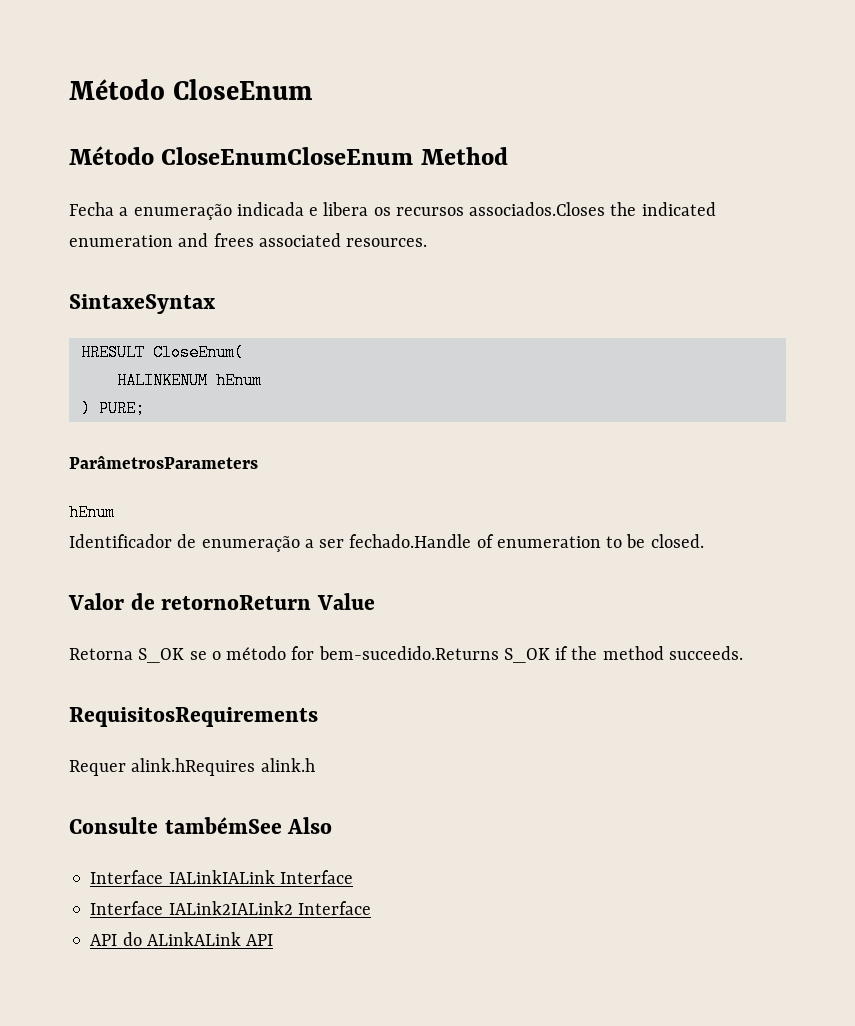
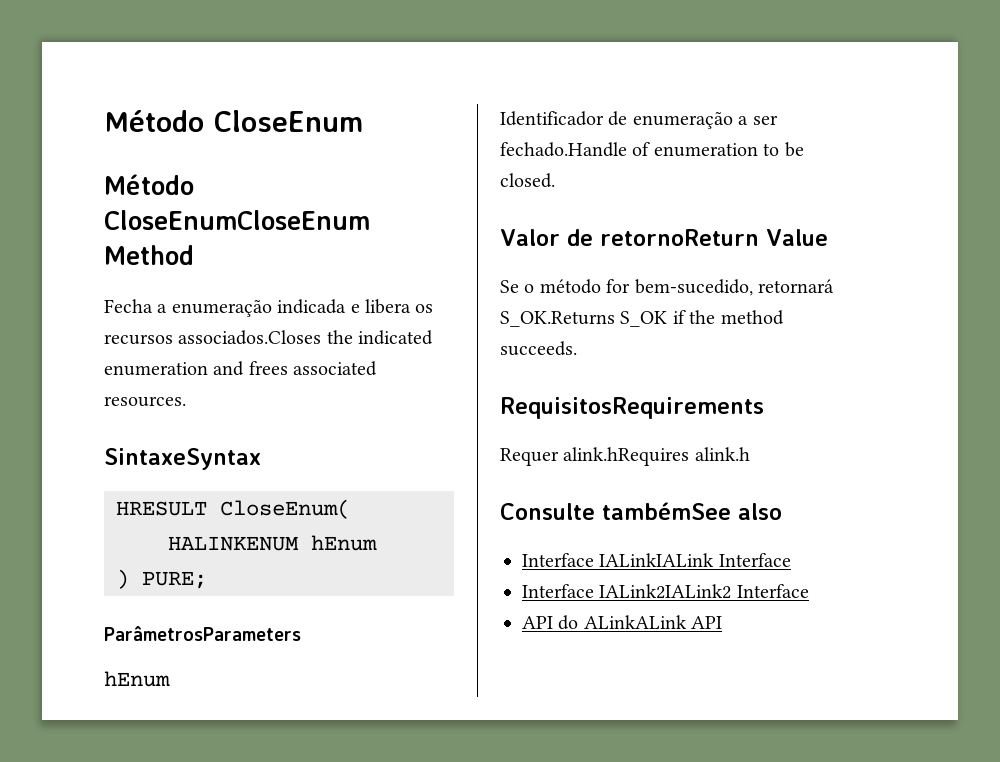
- Retorna S_OK se o método for bem-sucedido.Returns S_OK if the method succeeds.
+ Se o método for bem-sucedido, retornará S_OK.Returns S_OK if the method succeeds.
- Consulte tambémSee Also
+ Consulte tambémSee also

